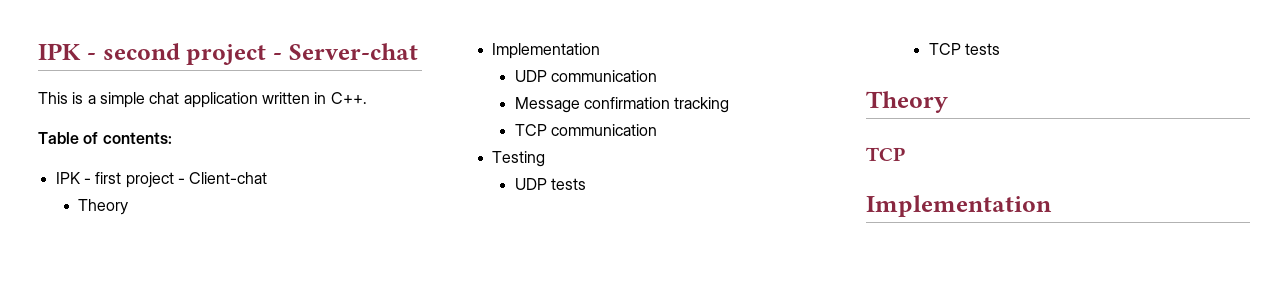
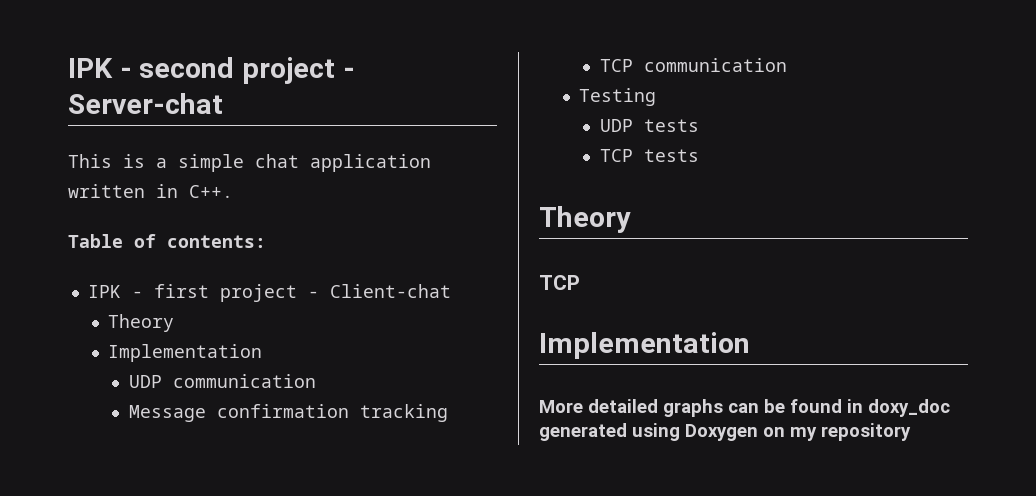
+ More detailed graphs can be found in doxy_doc generated using Doxygen on my repository

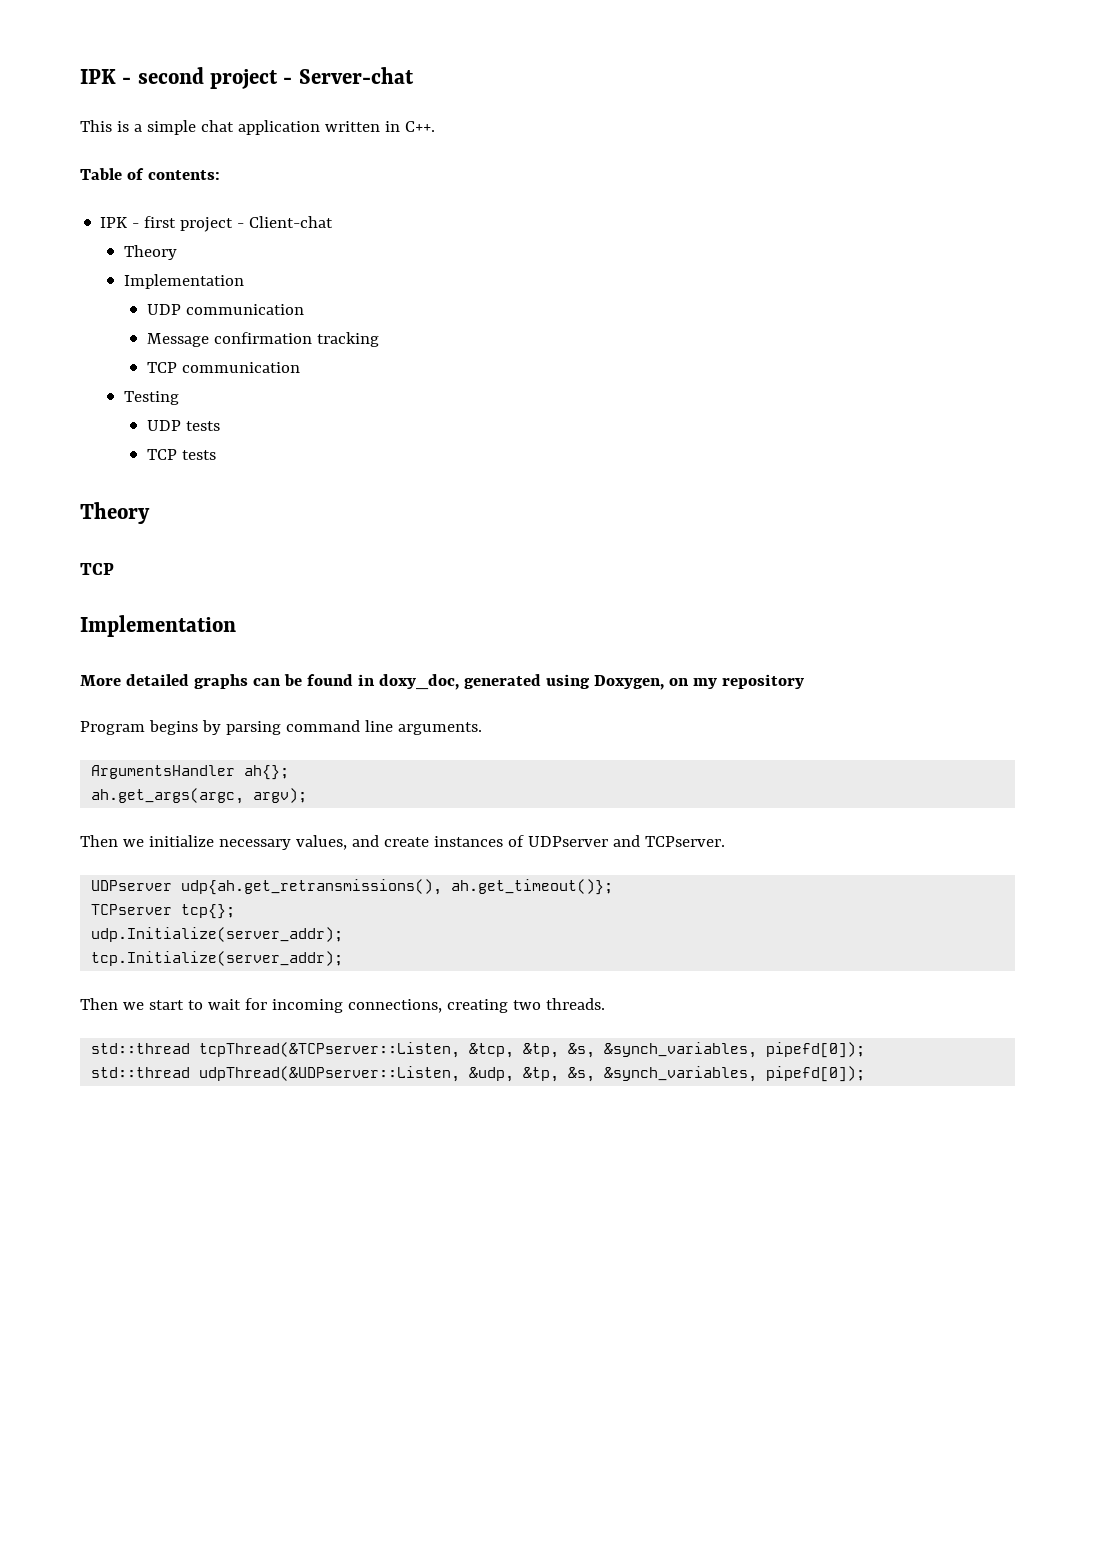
- More detailed graphs can be found in doxy_doc generated using Doxygen on my repository
+ More detailed graphs can be found in doxy_doc, generated using Doxygen, on my repository
+ Program begins by parsing command line arguments.
+ ArgumentsHandler ah{};
+ ah.get_args(argc, argv);
+ Then we initialize necessary values, and create instances of UDPserver and TCPserver.
+ UDPserver udp{ah.get_retransmissions(), ah.get_timeout()};
+ TCPserver tcp{};
+ udp.Initialize(server_addr);
+ tcp.Initialize(server_addr);
+ Then we start to wait for incoming connections, creating two threads.
+ std::thread tcpThread(&TCPserver::Listen, &tcp, &tp, &s, &synch_variables, pipefd[0]);
+ std::thread udpThread(&UDPserver::Listen, &udp, &tp, &s, &synch_variables, pipefd[0]);

